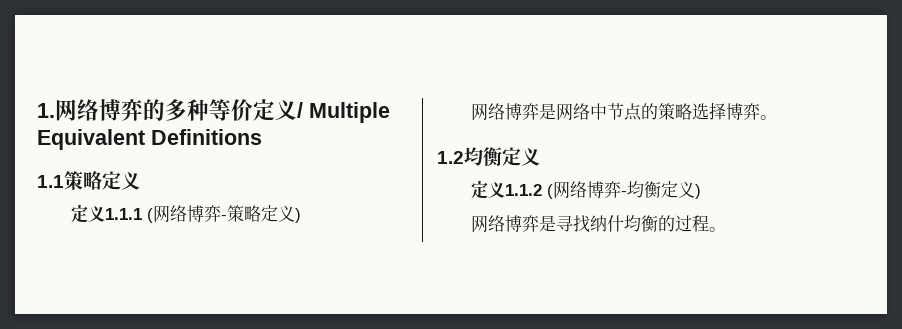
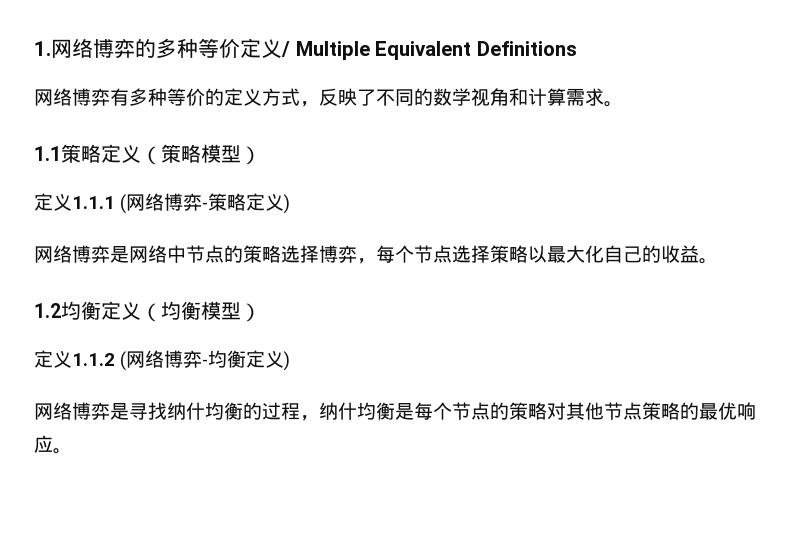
+ 网络博弈有多种等价的定义方式，反映了不同的数学视角和计算需求。
- 1.1策略定义
+ 1.1策略定义（策略模型）
- 网络博弈是网络中节点的策略选择博弈。
+ 网络博弈是网络中节点的策略选择博弈，每个节点选择策略以最大化自己的收益。
- 1.2均衡定义
+ 1.2均衡定义（均衡模型）
- 网络博弈是寻找纳什均衡的过程。
+ 网络博弈是寻找纳什均衡的过程，纳什均衡是每个节点的策略对其他节点策略的最优响应。

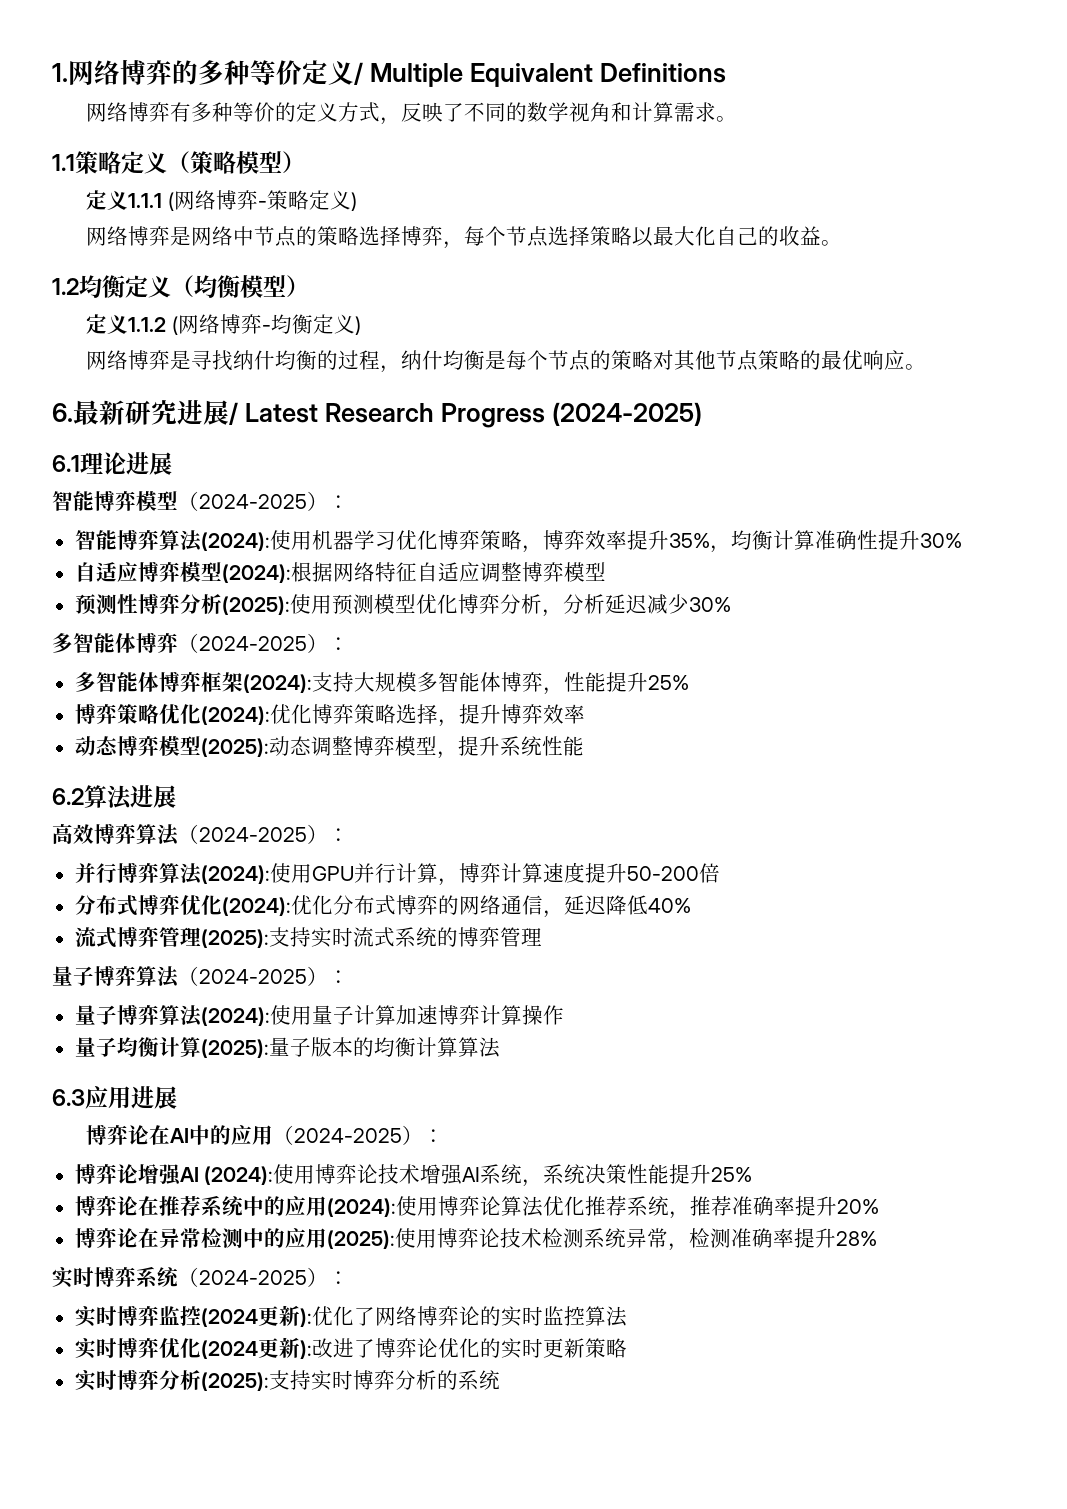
+ 6.最新研究进展/ Latest Research Progress (2024-2025)
+ 6.1理论进展
+ 智能博弈模型（2024-2025）：
+ 智能博弈算法(2024):使用机器学习优化博弈策略，博弈效率提升35%，均衡计算准确性提升30%
+ 自适应博弈模型(2024):根据网络特征自适应调整博弈模型
+ 预测性博弈分析(2025):使用预测模型优化博弈分析，分析延迟减少30%
+ 多智能体博弈（2024-2025）：
+ 多智能体博弈框架(2024):支持大规模多智能体博弈，性能提升25%
+ 博弈策略优化(2024):优化博弈策略选择，提升博弈效率
+ 动态博弈模型(2025):动态调整博弈模型，提升系统性能
+ 6.2算法进展
+ 高效博弈算法（2024-2025）：
+ 并行博弈算法(2024):使用GPU并行计算，博弈计算速度提升50-200倍
+ 分布式博弈优化(2024):优化分布式博弈的网络通信，延迟降低40%
+ 流式博弈管理(2025):支持实时流式系统的博弈管理
+ 量子博弈算法（2024-2025）：
+ 量子博弈算法(2024):使用量子计算加速博弈计算操作
+ 量子均衡计算(2025):量子版本的均衡计算算法
+ 6.3应用进展
+ 博弈论在AI中的应用（2024-2025）：
+ 博弈论增强AI (2024):使用博弈论技术增强AI系统，系统决策性能提升25%
+ 博弈论在推荐系统中的应用(2024):使用博弈论算法优化推荐系统，推荐准确率提升20%
+ 博弈论在异常检测中的应用(2025):使用博弈论技术检测系统异常，检测准确率提升28%
+ 实时博弈系统（2024-2025）：
+ 实时博弈监控(2024更新):优化了网络博弈论的实时监控算法
+ 实时博弈优化(2024更新):改进了博弈论优化的实时更新策略
+ 实时博弈分析(2025):支持实时博弈分析的系统

